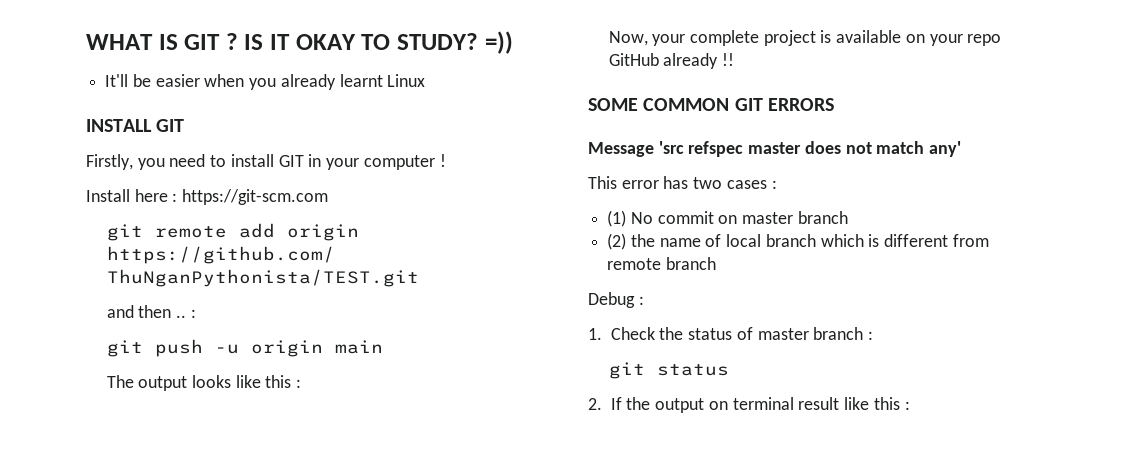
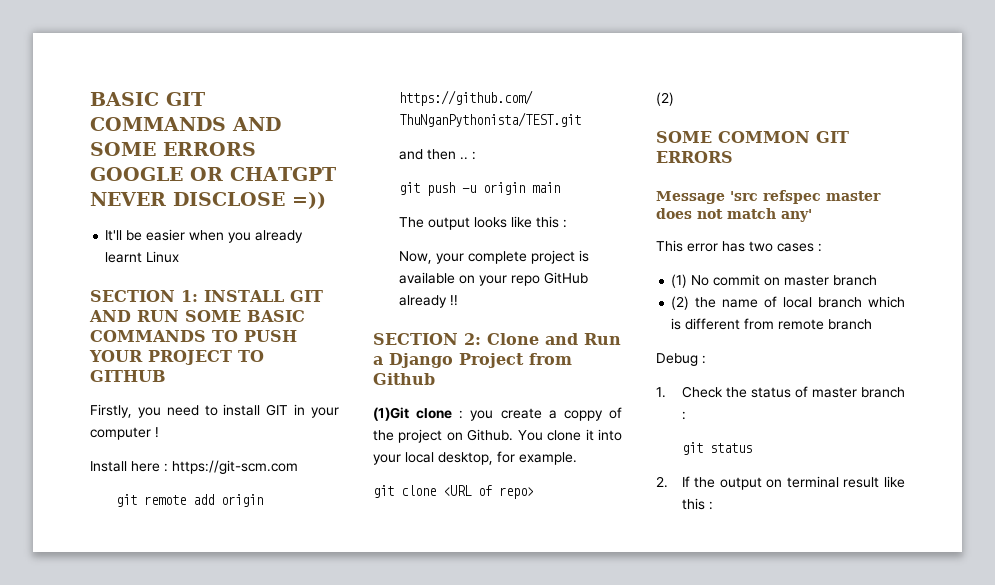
- WHAT IS GIT ? IS IT OKAY TO STUDY? =))
+ BASIC GIT COMMANDS AND SOME ERRORS GOOGLE OR CHATGPT NEVER DISCLOSE =))
- INSTALL GIT
+ SECTION 1: INSTALL GIT AND RUN SOME BASIC COMMANDS TO PUSH YOUR PROJECT TO GITHUB
+ SECTION 2: Clone and Run a Django Project from Github
+ (1)Git clone : you create a coppy of the project on Github. You clone it into your local desktop, for example.
+ git clone <URL of repo>
+ (2)

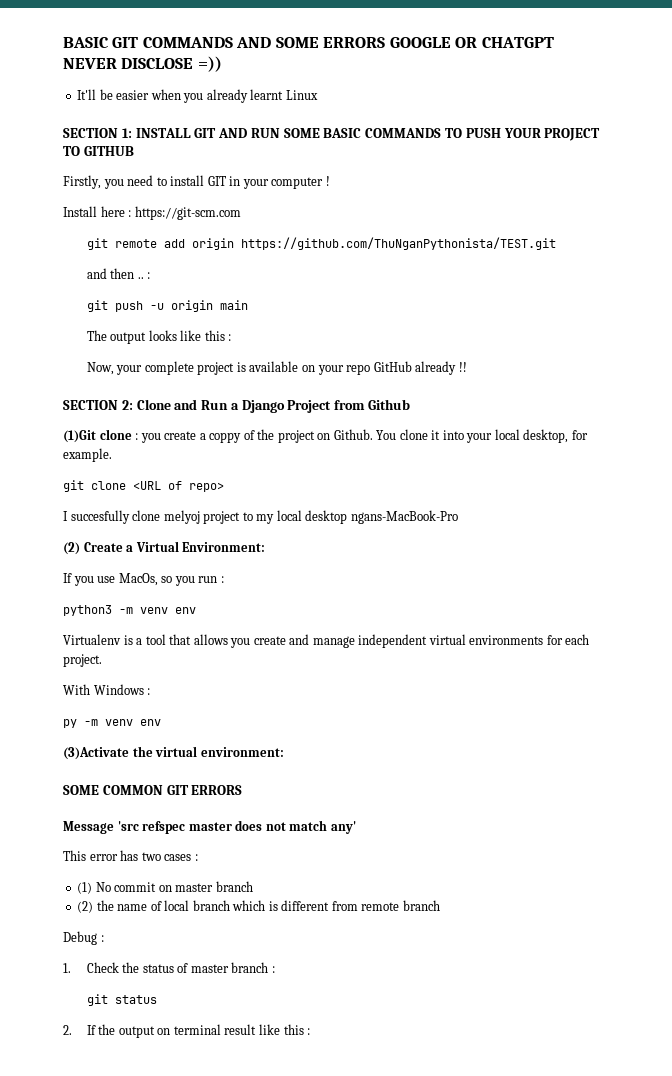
  git clone <URL of repo>
- (2)
+ I succesfully clone melyoj project to my local desktop ngans-MacBook-Pro
+ (2) Create a Virtual Environment:
+ If you use MacOs, so you run :
+ python3 -m venv env
+ Virtualenv is a tool that allows you create and manage independent virtual environments for each project.
+ With Windows :
+ py -m venv env
+ (3)Activate the virtual environment:

